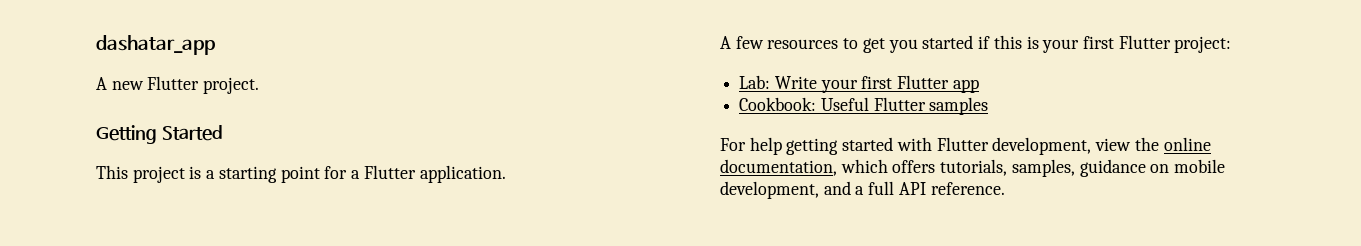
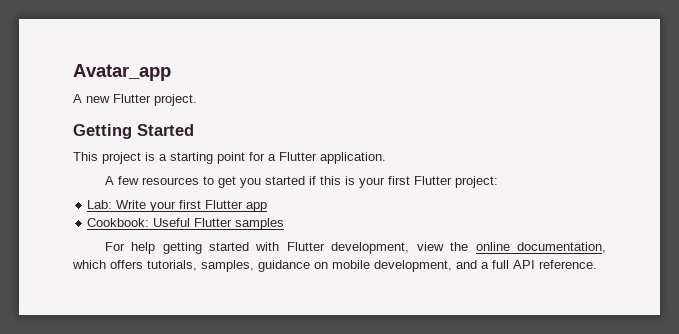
- dashatar_app
+ Avatar_app

